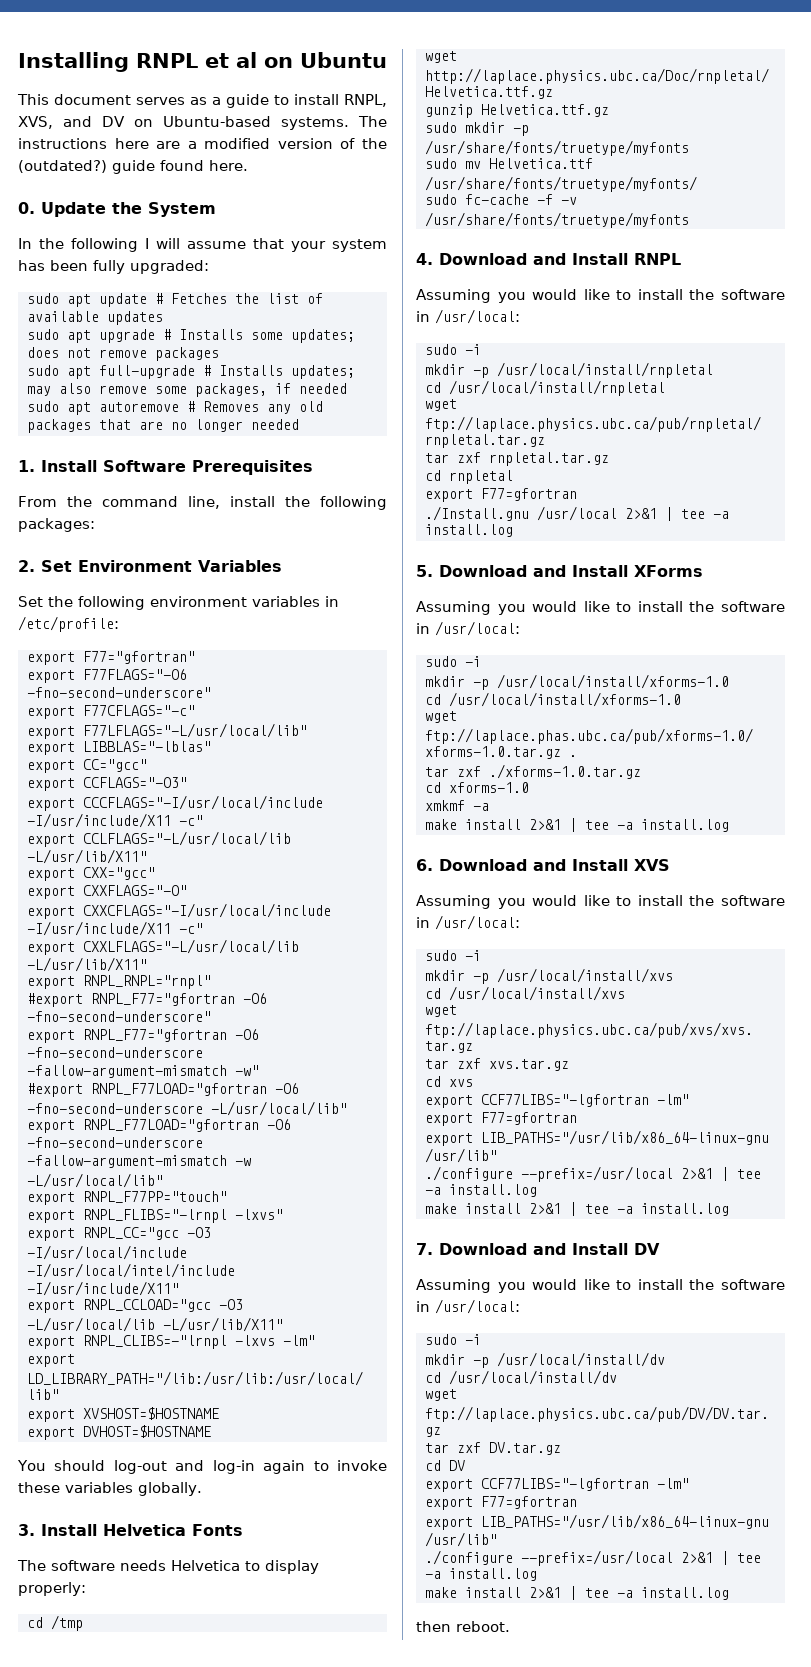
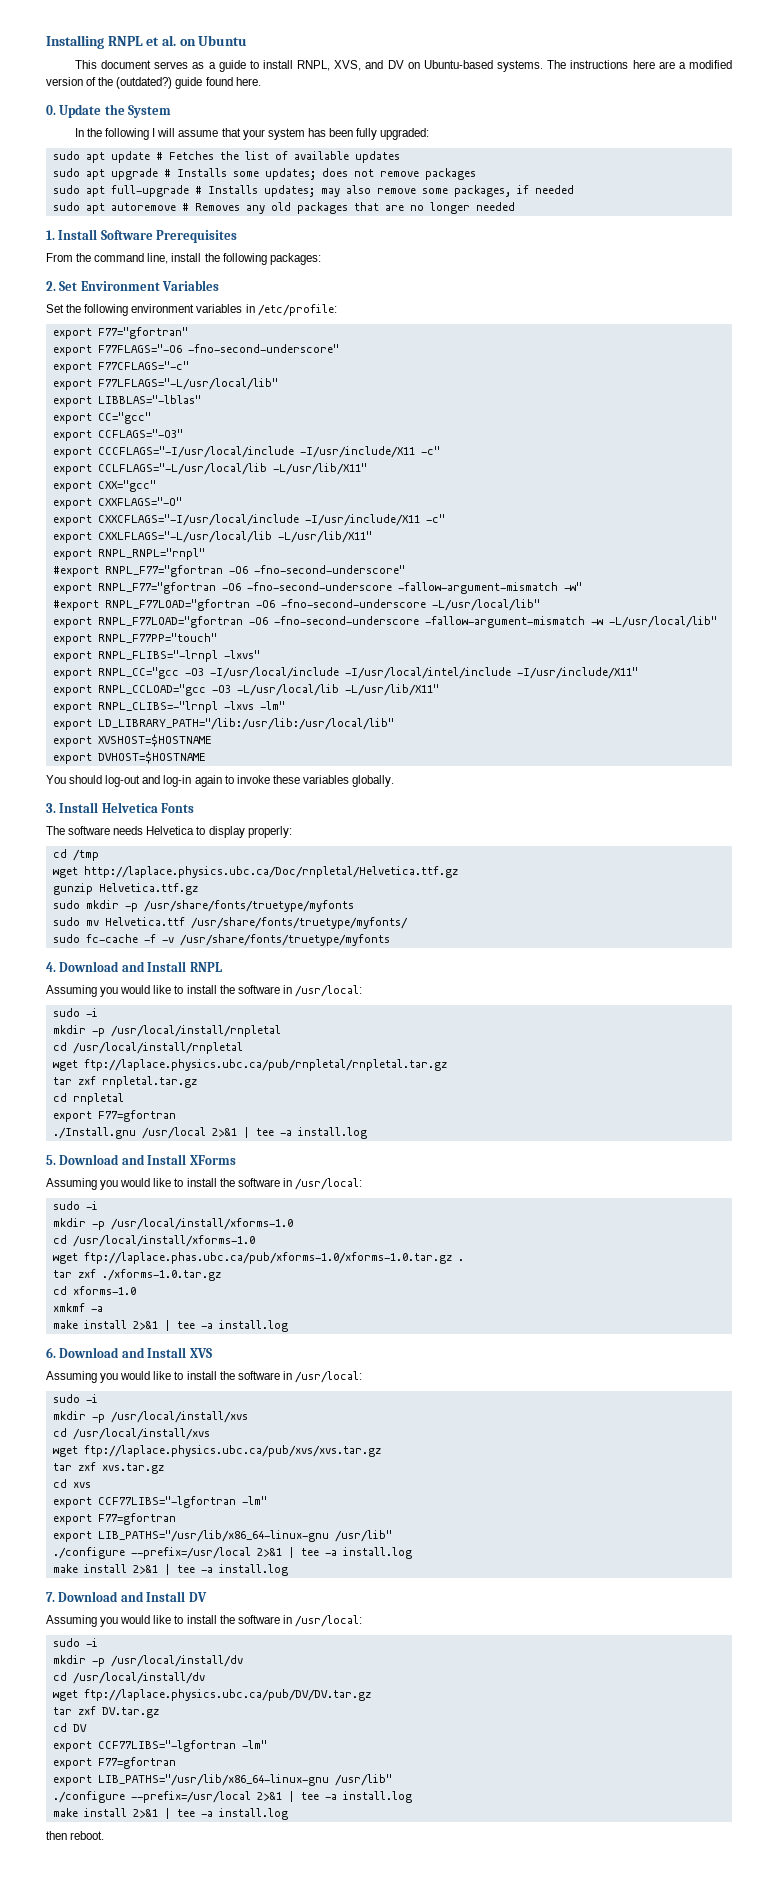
- Installing RNPL et al on Ubuntu
+ Installing RNPL et al. on Ubuntu

